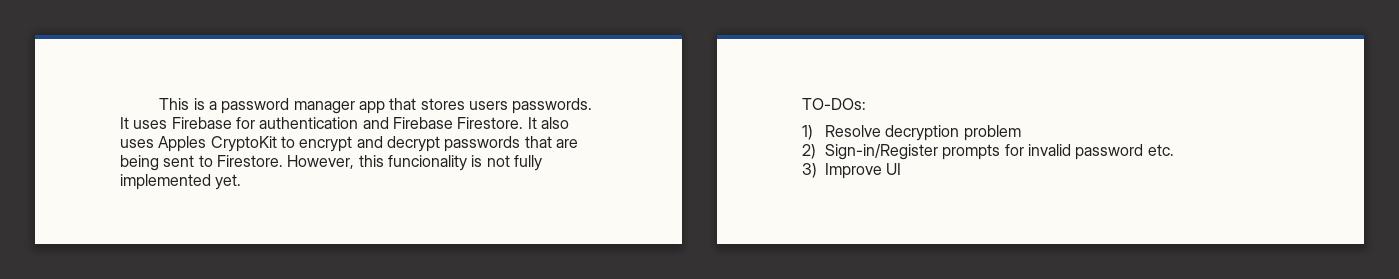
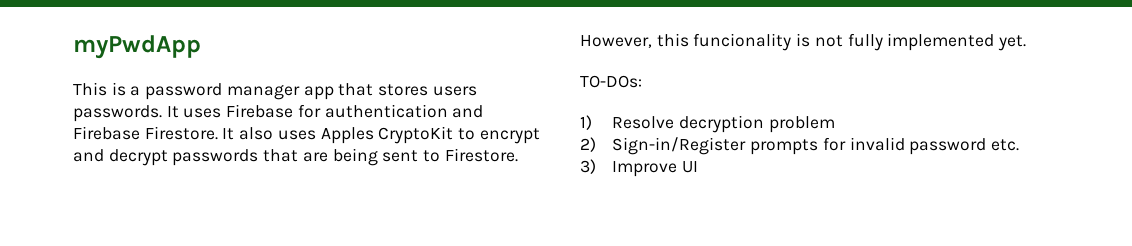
+ myPwdApp

